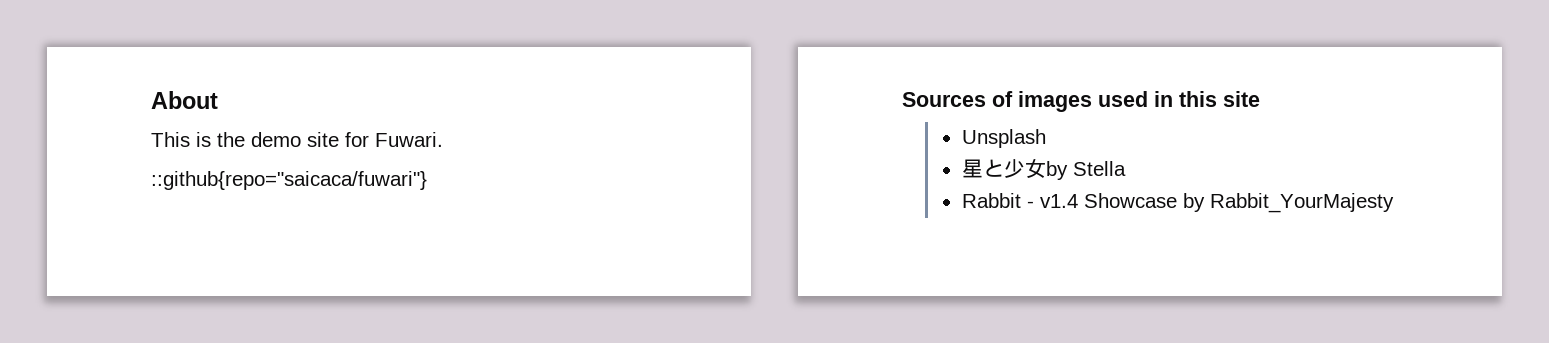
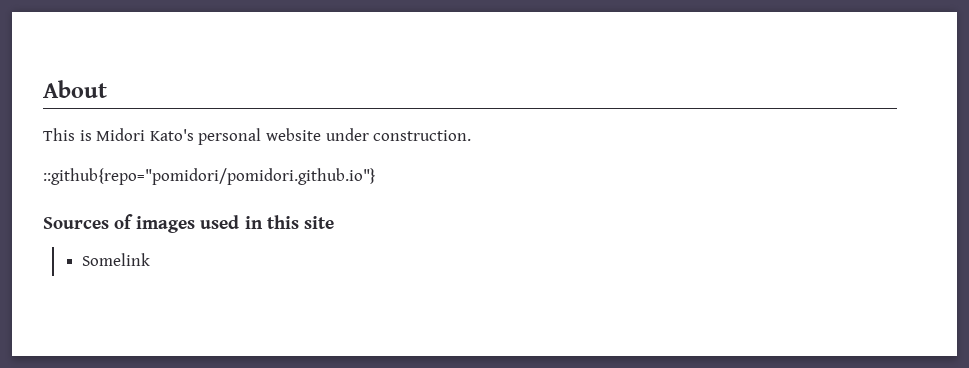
- This is the demo site for Fuwari.
- ::github{repo="saicaca/fuwari"}
+ This is Midori Kato's personal website under construction.
+ ::github{repo="pomidori/pomidori.github.io"}
- Unsplash
- 星と少女by Stella
- Rabbit - v1.4 Showcase by Rabbit_YourMajesty
+ Somelink

